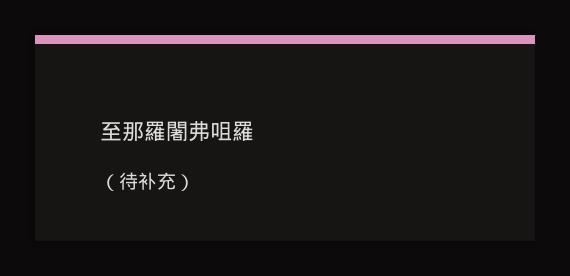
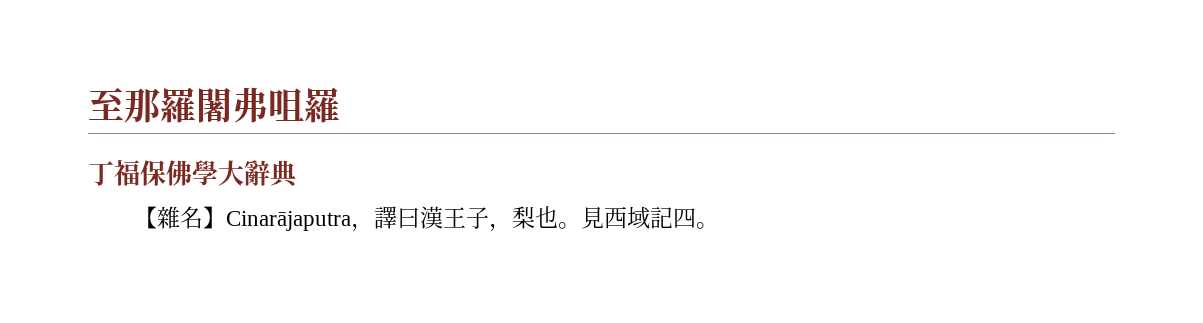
- （待补充）
+ 丁福保佛學大辭典
+ 【雜名】Cinarājaputra，譯曰漢王子，梨也。見西域記四。

